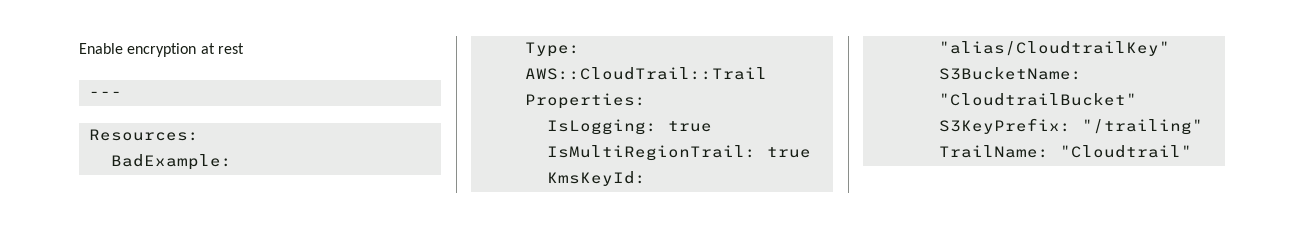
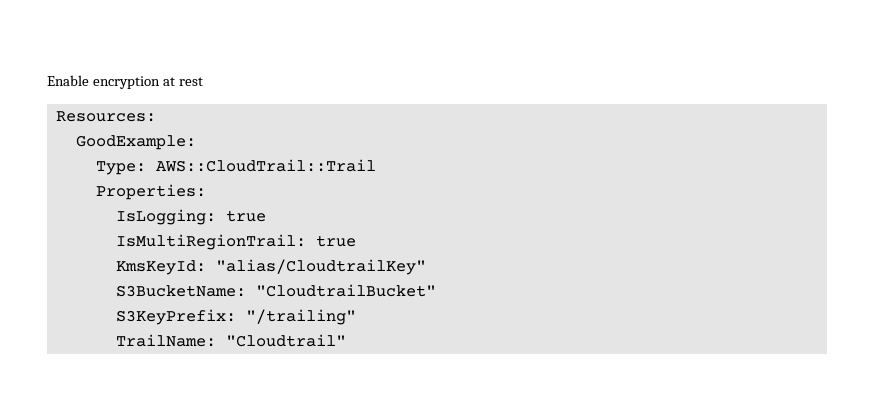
- ---
- BadExample:
+ GoodExample:

